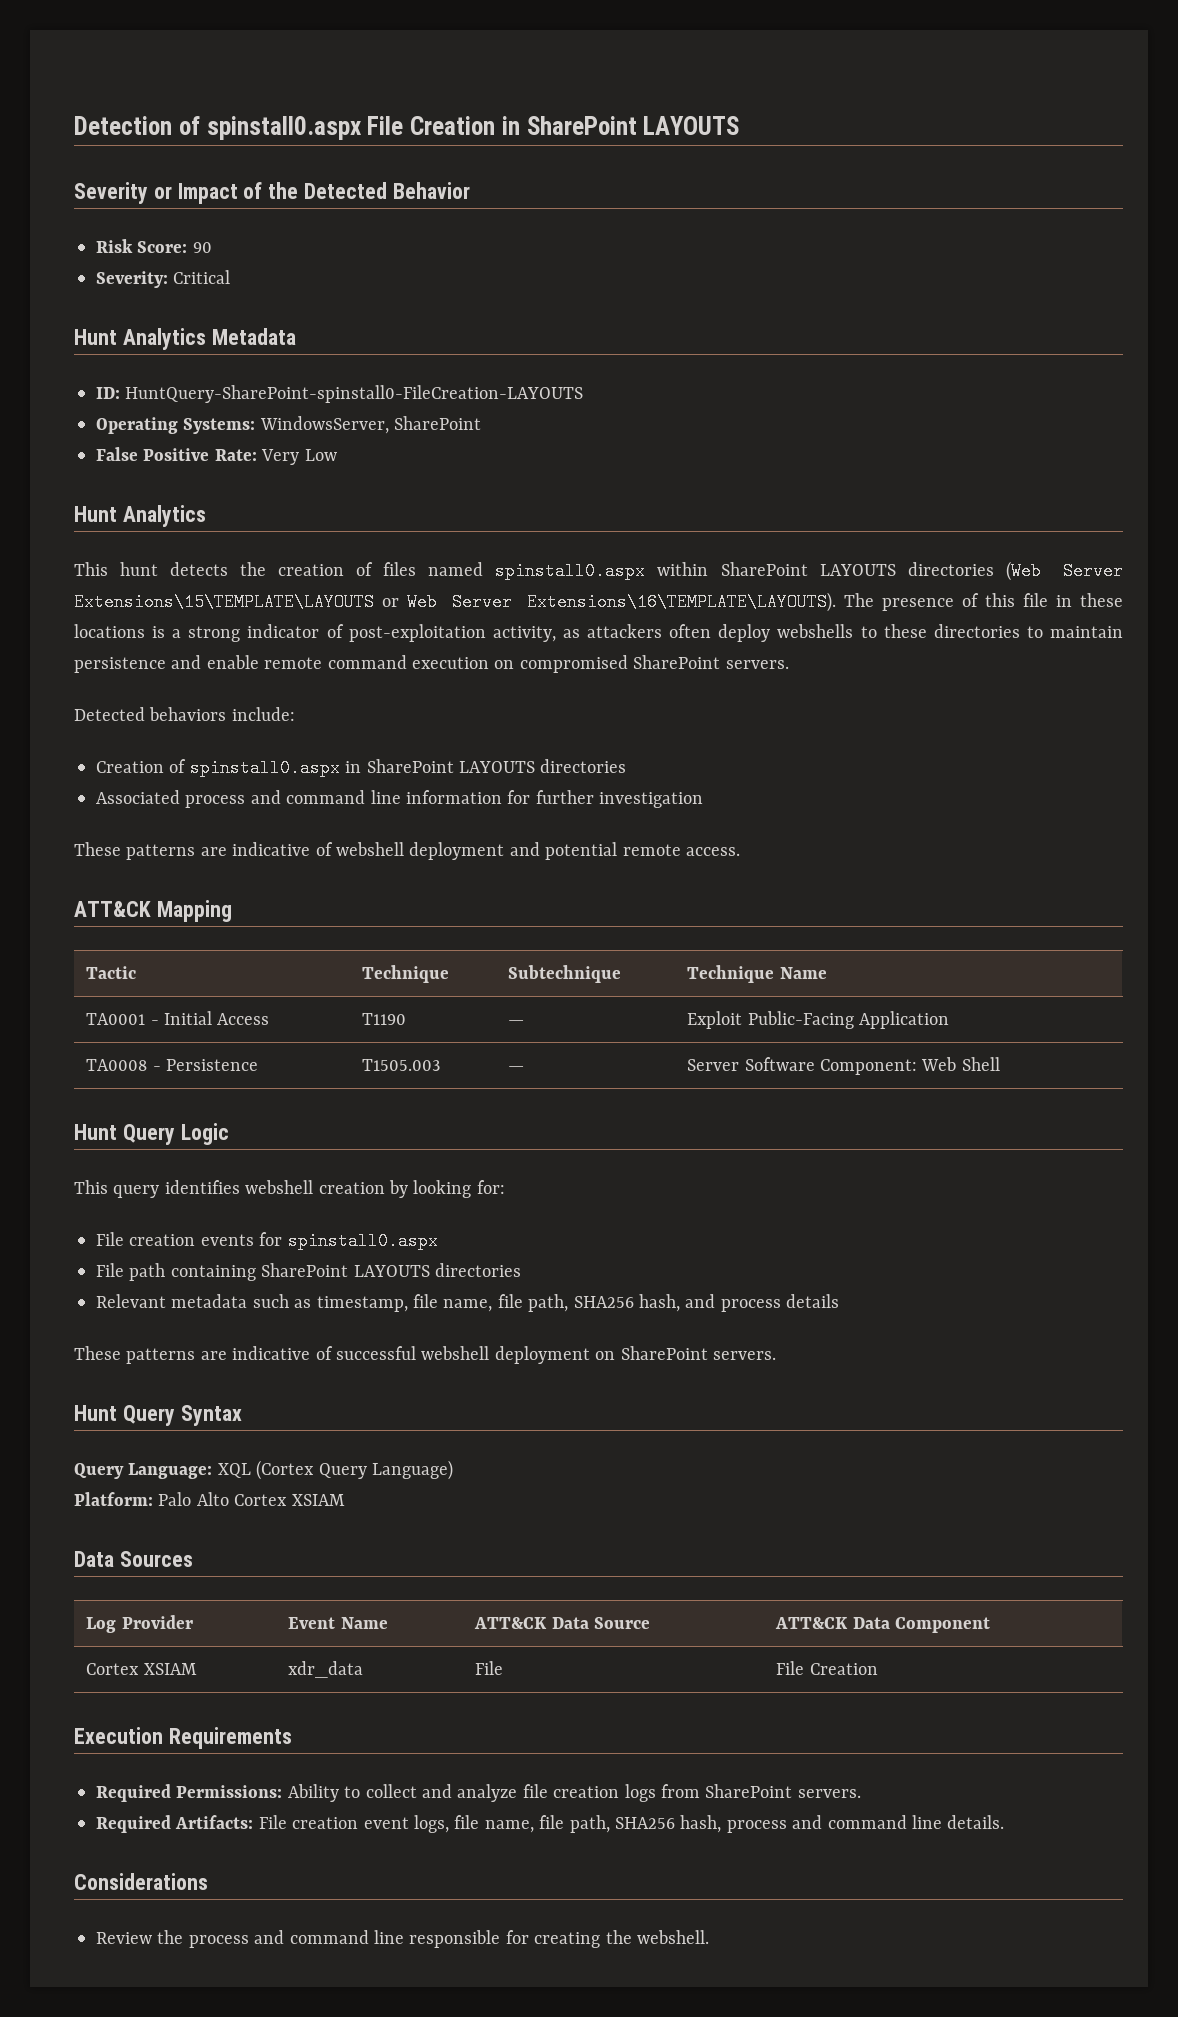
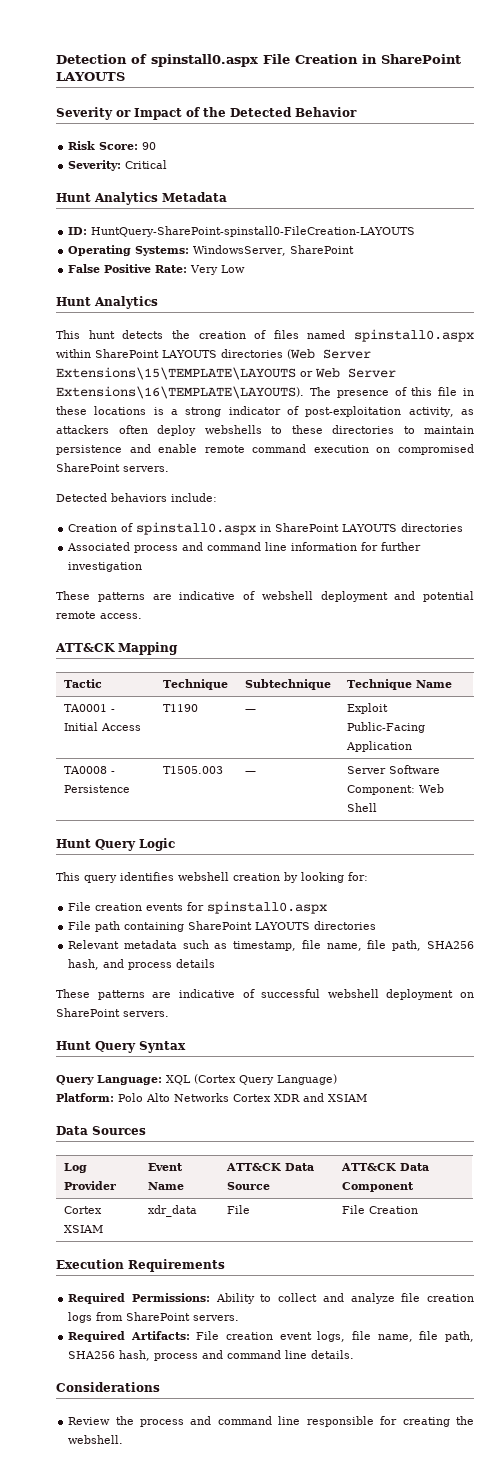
- Platform: Palo Alto Cortex XSIAM
+ Platform: Polo Alto Networks Cortex XDR and XSIAM

